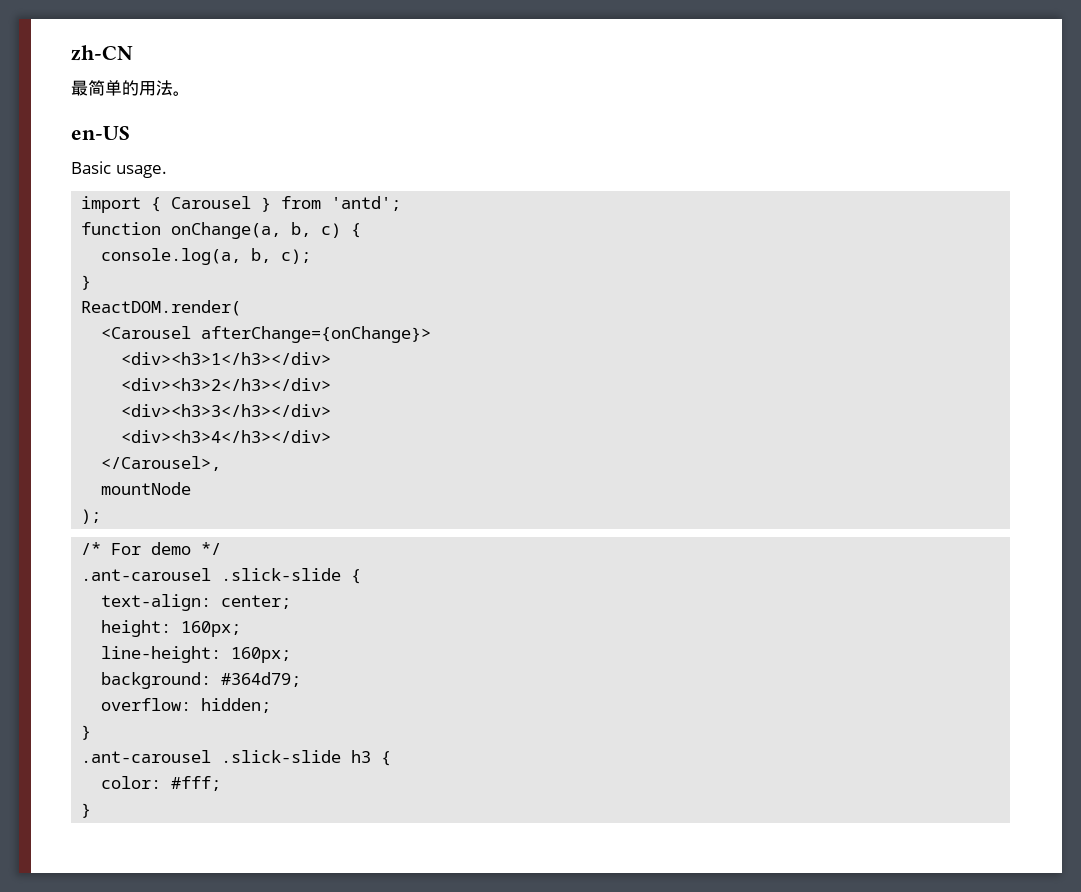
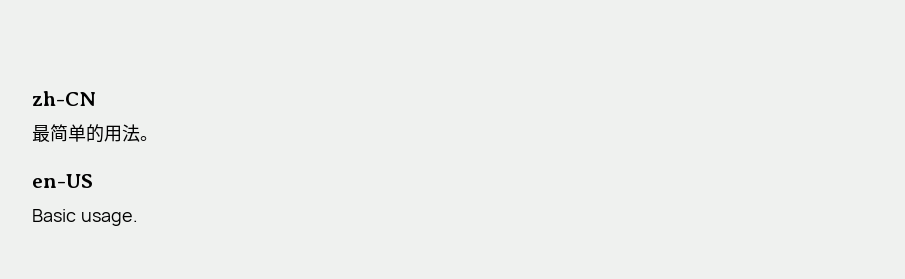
- import { Carousel } from 'antd';
- function onChange(a, b, c) {
- console.log(a, b, c);
- }
- ReactDOM.render(
- <Carousel afterChange={onChange}>
- <div><h3>1</h3></div>
- <div><h3>2</h3></div>
- <div><h3>3</h3></div>
- <div><h3>4</h3></div>
- </Carousel>,
- mountNode
- );
- /* For demo */
- .ant-carousel .slick-slide {
- text-align: center;
- height: 160px;
- line-height: 160px;
- background: #364d79;
- overflow: hidden;
- }
- .ant-carousel .slick-slide h3 {
- color: #fff;
- }

